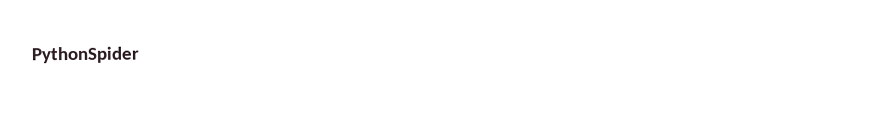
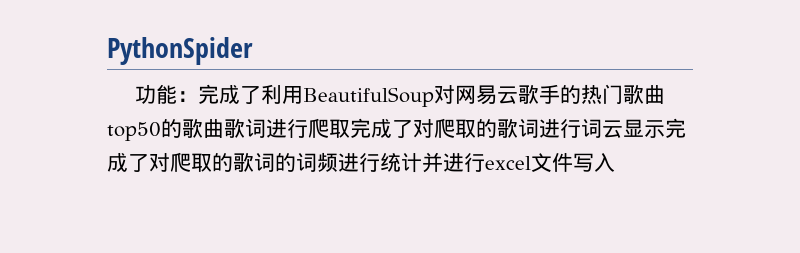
+ 功能：完成了利用BeautifulSoup对网易云歌手的热门歌曲top50的歌曲歌词进行爬取完成了对爬取的歌词进行词云显示完成了对爬取的歌词的词频进行统计并进行excel文件写入

